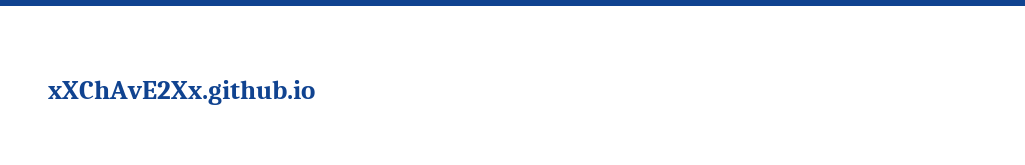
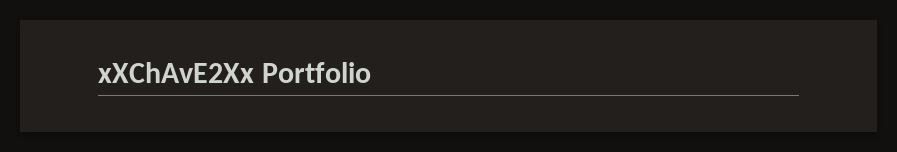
- xXChAvE2Xx.github.io
+ xXChAvE2Xx Portfolio

